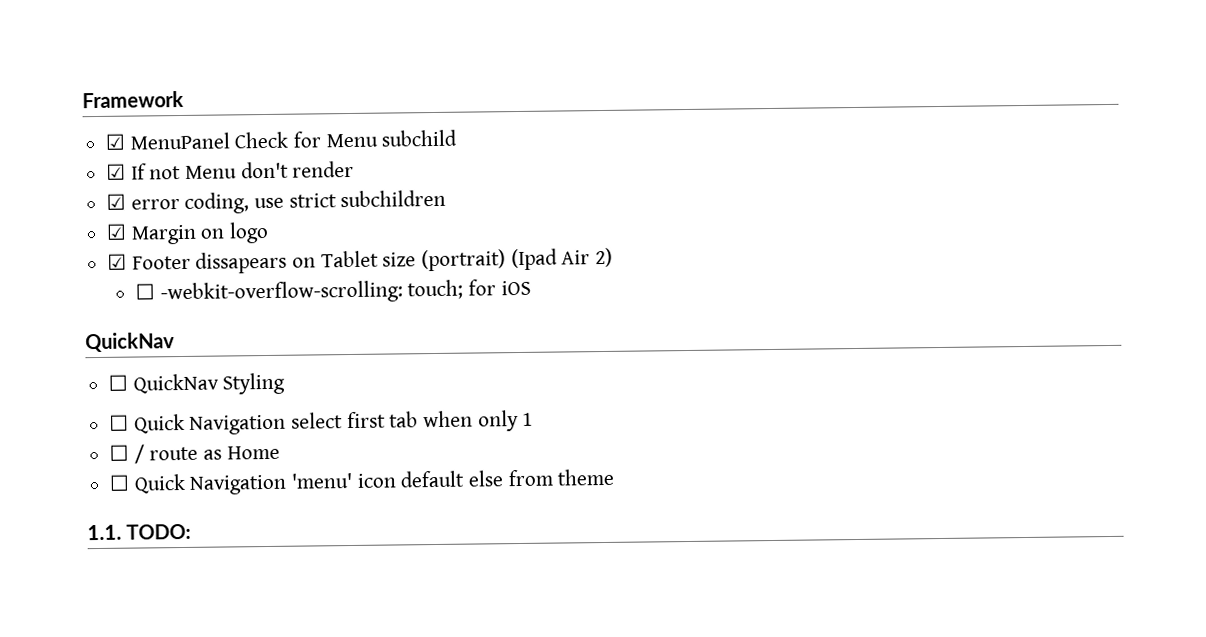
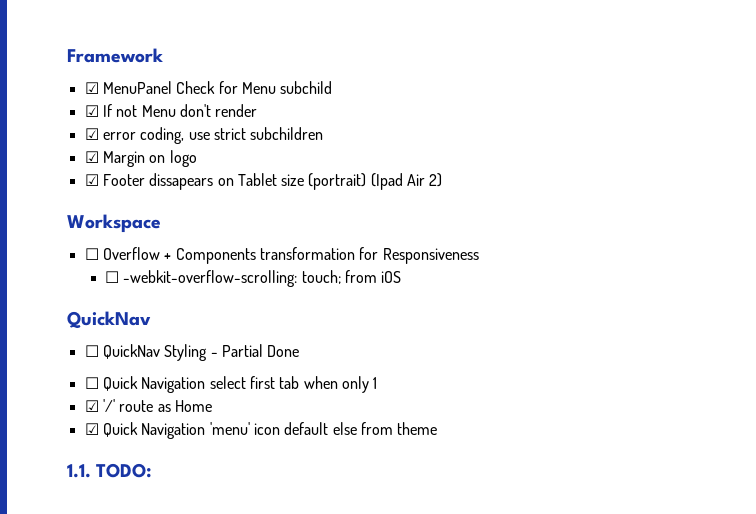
+ Workspace
+ ☐ Overflow + Components transformation for Responsiveness
- ☐ -webkit-overflow-scrolling: touch; for iOS
+ ☐ -webkit-overflow-scrolling: touch; from iOS
- ☐ QuickNav Styling
+ ☐ QuickNav Styling - Partial Done
- ☐ / route as Home
+ ☑ '/' route as Home
- ☐ Quick Navigation 'menu' icon default else from theme
+ ☑ Quick Navigation 'menu' icon default else from theme

